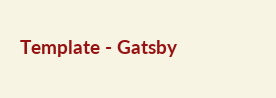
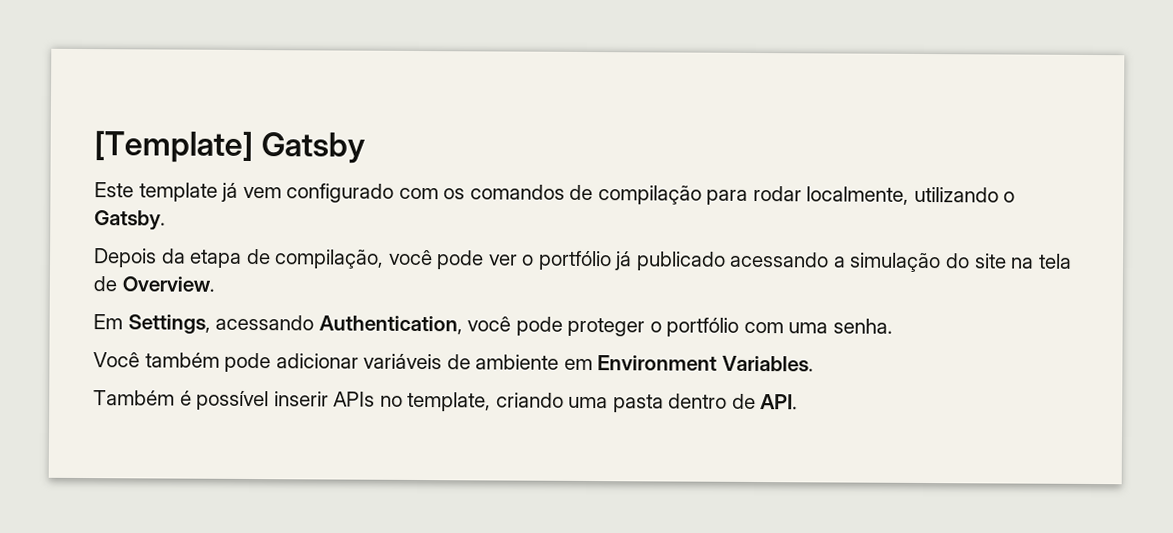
- Template - Gatsby
+ [Template] Gatsby
+ Este template já vem configurado com os comandos de compilação para rodar localmente, utilizando o Gatsby.
+ Depois da etapa de compilação, você pode ver o portfólio já publicado acessando a simulação do site na tela de Overview.
+ Em Settings, acessando Authentication, você pode proteger o portfólio com uma senha.
+ Você também pode adicionar variáveis de ambiente em Environment Variables.
+ Também é possível inserir APIs no template, criando uma pasta dentro de API.

